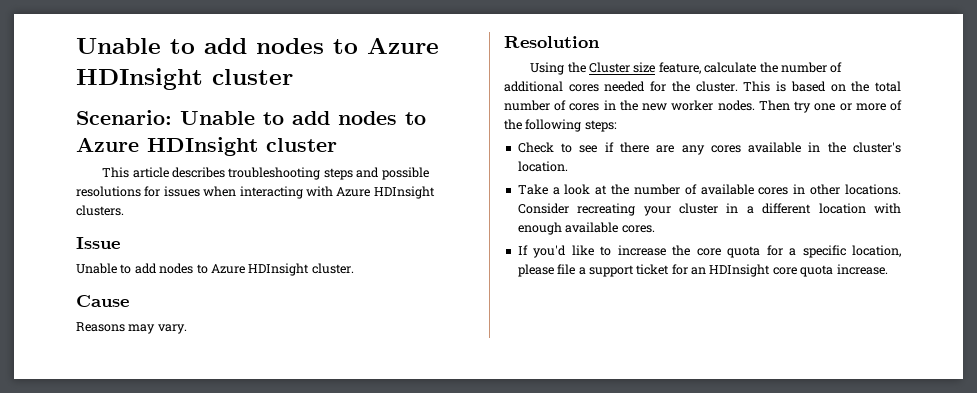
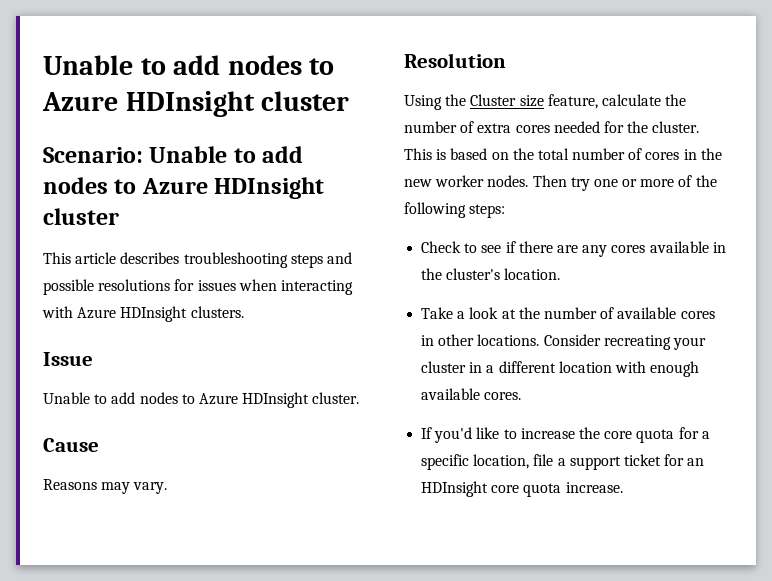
- Using the Cluster size feature, calculate the number of additional cores needed for the cluster.
+ Using the Cluster size feature, calculate the number of extra cores needed for the cluster.
- If you'd like to increase the core quota for a specific location, please file a support ticket for an HDInsight core quota increase.
+ If you'd like to increase the core quota for a specific location, file a support ticket for an HDInsight core quota increase.

